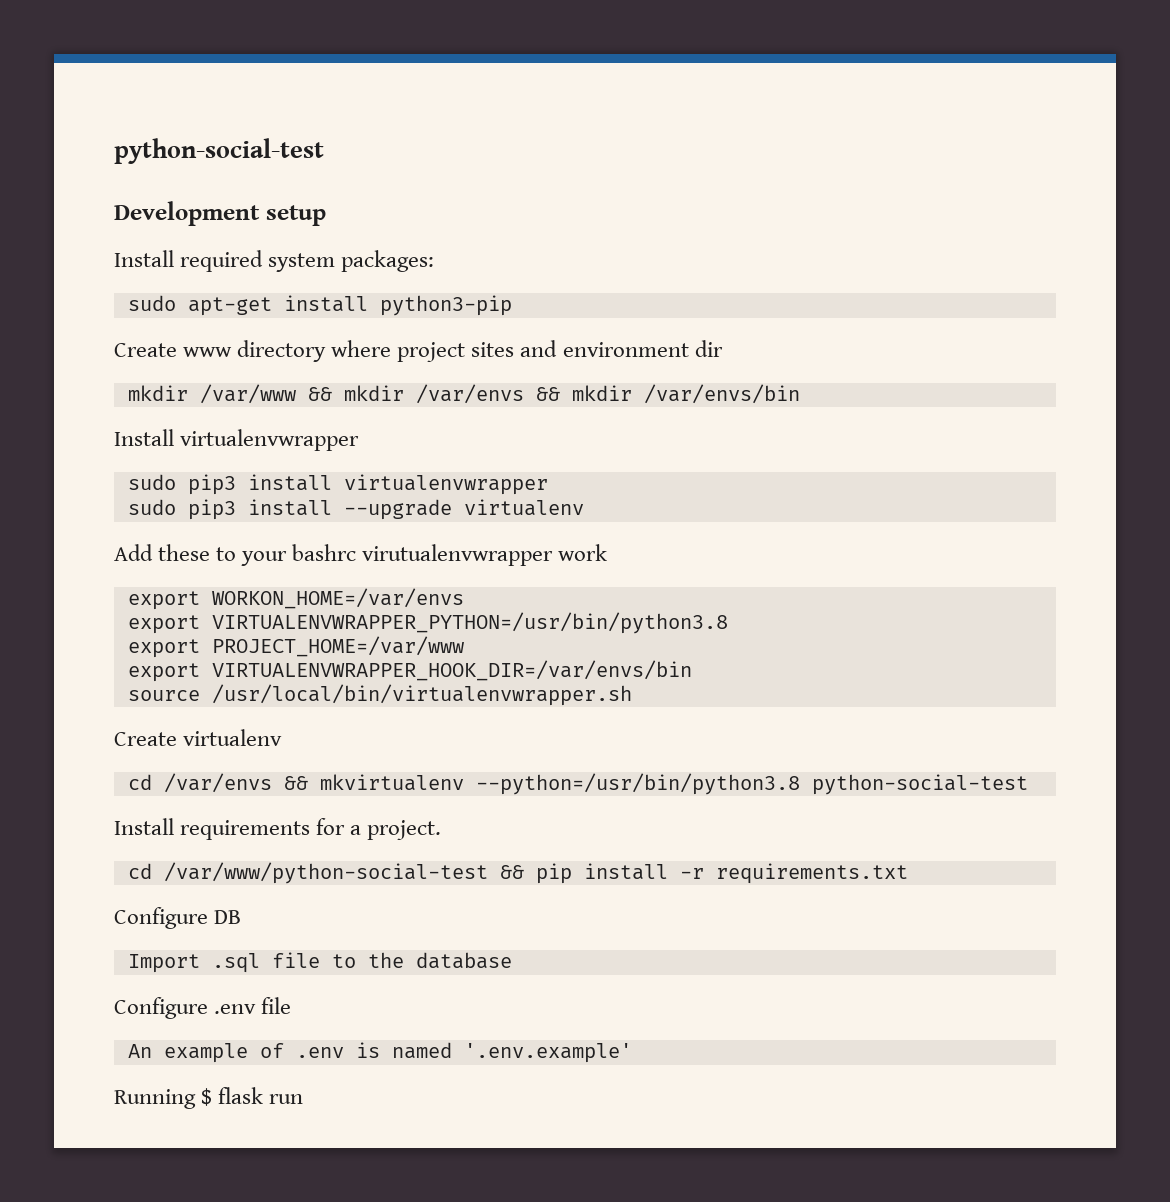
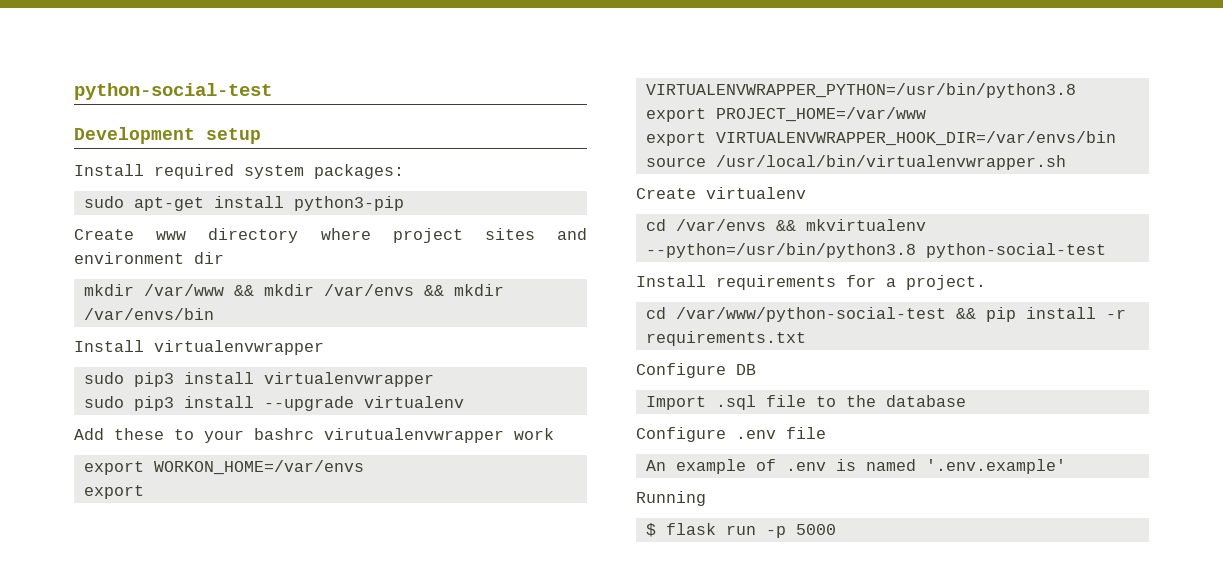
- Running $ flask run
+ Running
+ $ flask run -p 5000

